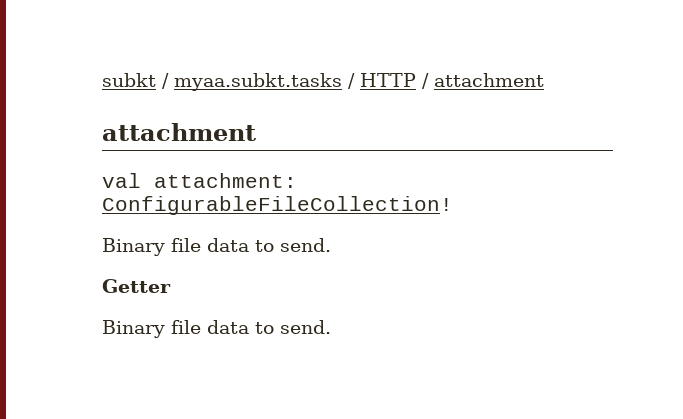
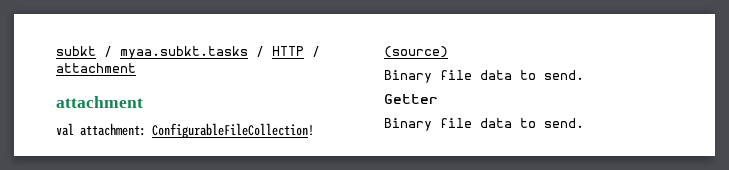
+ (source)

